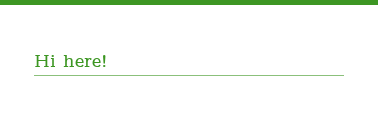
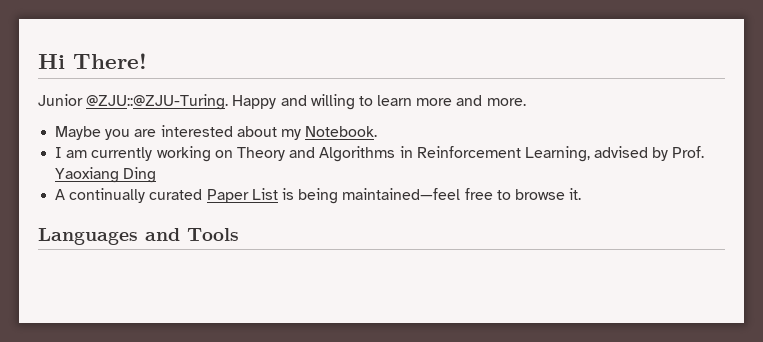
- Hi here!
+ Hi There!
+ Junior @ZJU::@ZJU-Turing. Happy and willing to learn more and more.
+ Maybe you are interested about my Notebook.
+ I am currently working on Theory and Algorithms in Reinforcement Learning, advised by Prof. Yaoxiang Ding
+ A continually curated Paper List is being maintained—feel free to browse it.
+ Languages and Tools

